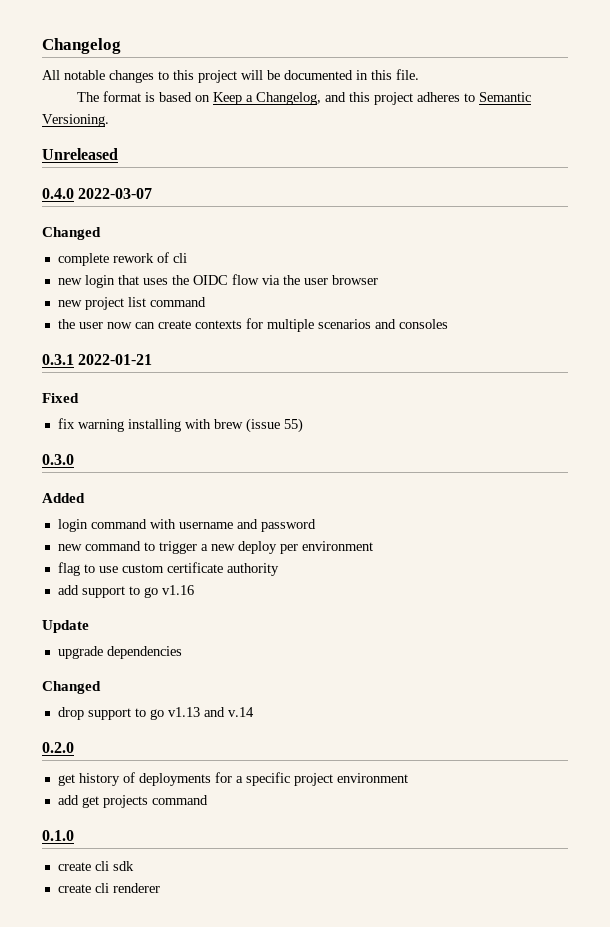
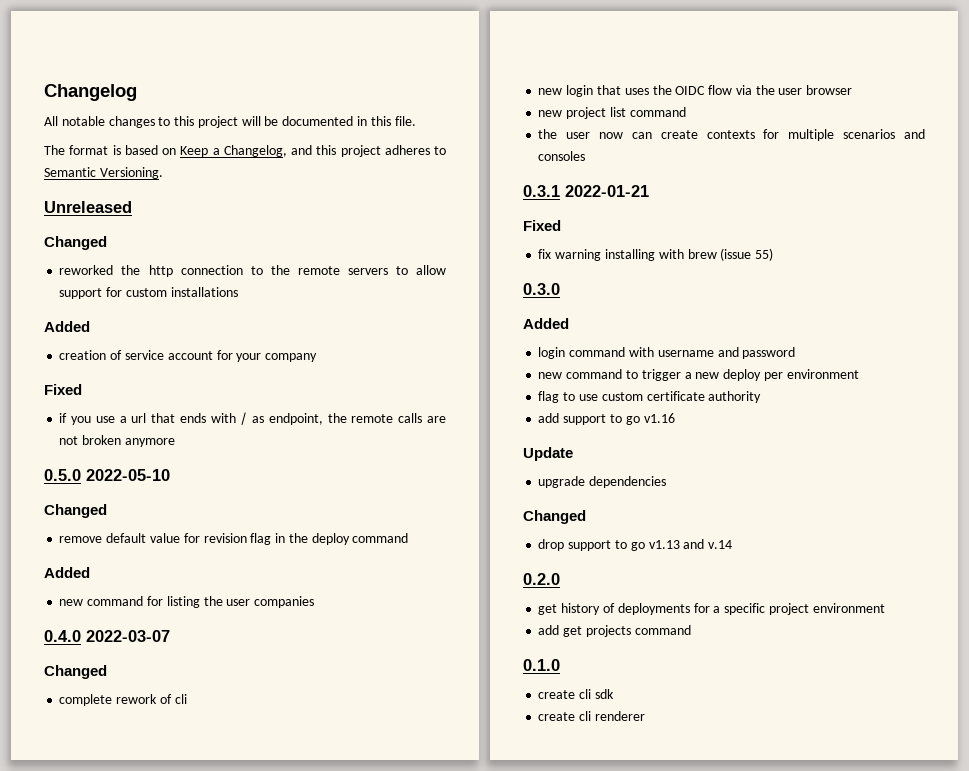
  Unreleased
+ Changed
+ reworked the http connection to the remote servers to allow support for custom installations
+ Added
+ creation of service account for your company
+ Fixed
+ if you use a url that ends with / as endpoint, the remote calls are not broken anymore
+ 0.5.0 2022-05-10
+ Changed
+ remove default value for revision flag in the deploy command
+ Added
+ new command for listing the user companies

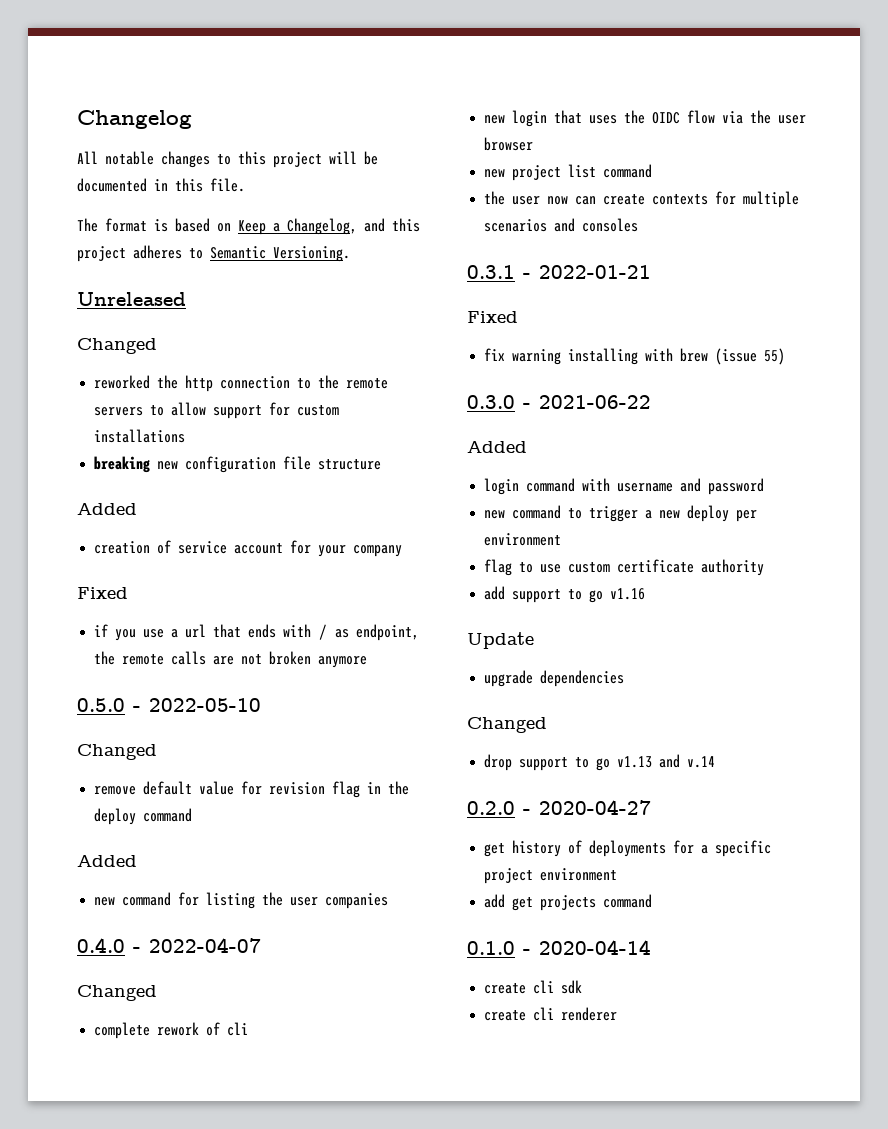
+ breaking new configuration file structure
- 0.5.0 2022-05-10
+ 0.5.0 - 2022-05-10
- 0.4.0 2022-03-07
+ 0.4.0 - 2022-04-07
- 0.3.1 2022-01-21
+ 0.3.1 - 2022-01-21
- 0.3.0
+ 0.3.0 - 2021-06-22
- 0.2.0
+ 0.2.0 - 2020-04-27
- 0.1.0
+ 0.1.0 - 2020-04-14

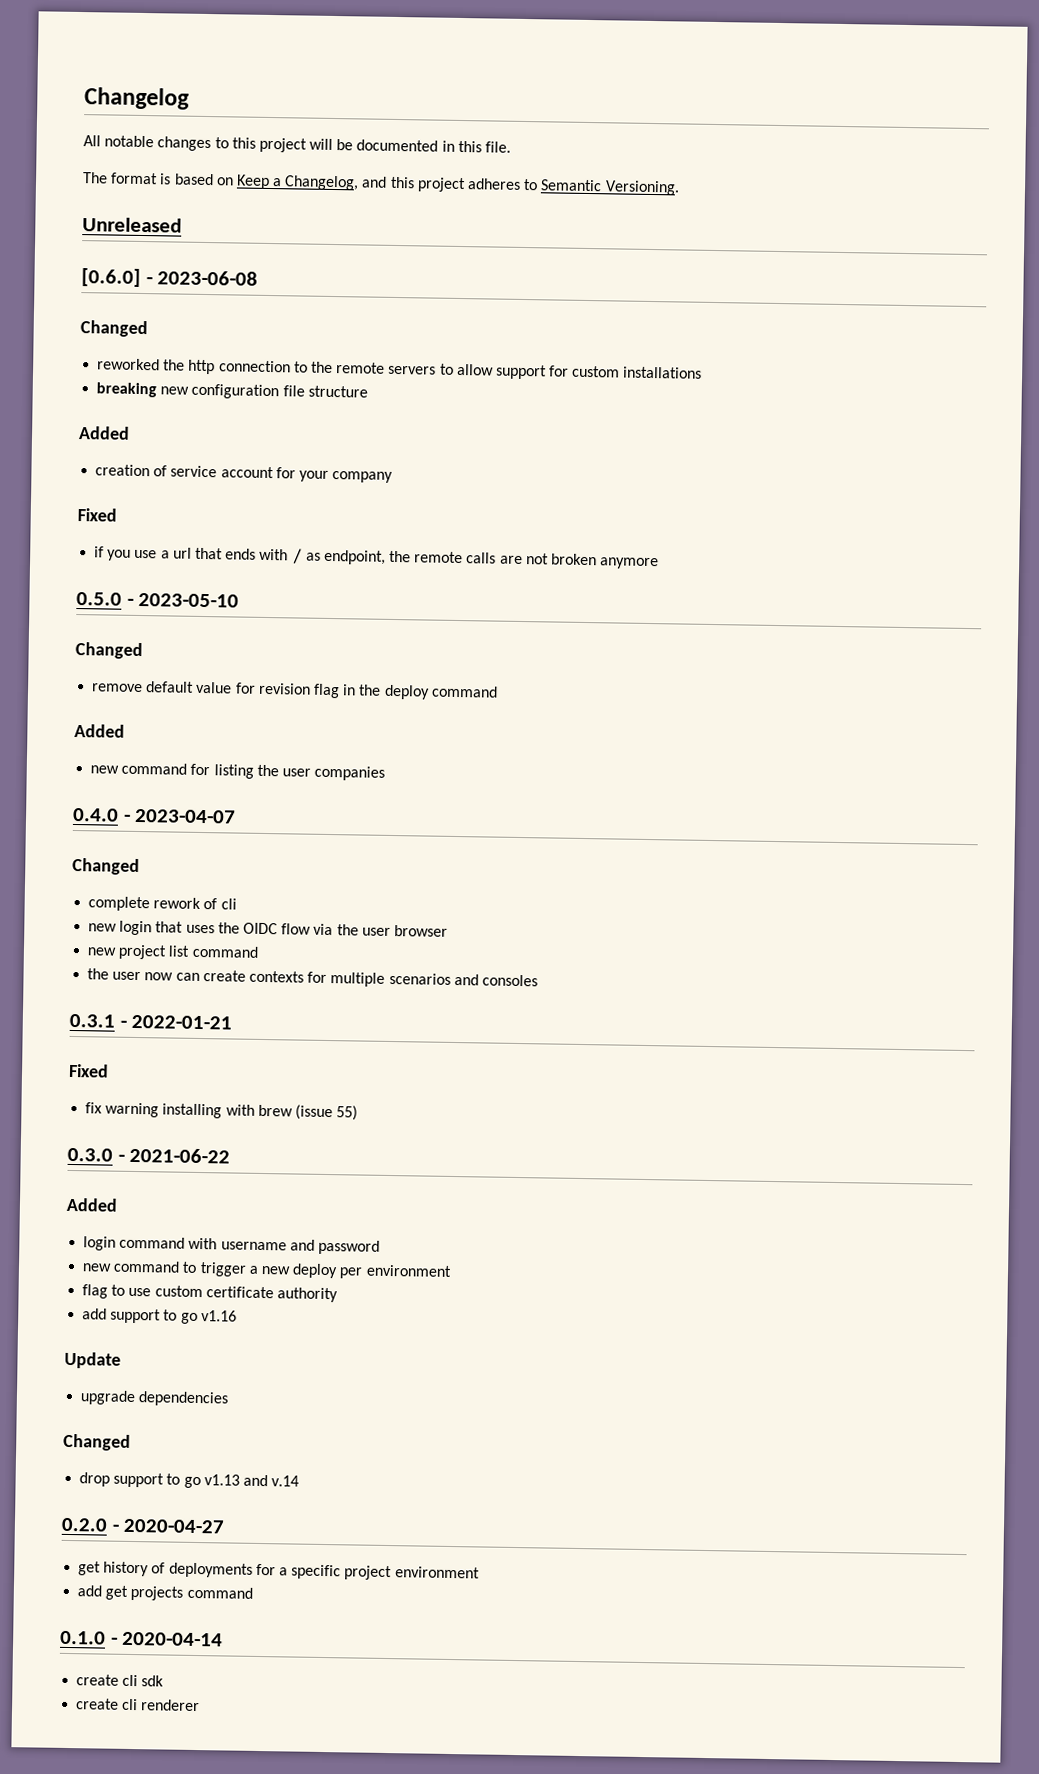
+ [0.6.0] - 2023-06-08
- 0.5.0 - 2022-05-10
+ 0.5.0 - 2023-05-10
- 0.4.0 - 2022-04-07
+ 0.4.0 - 2023-04-07

